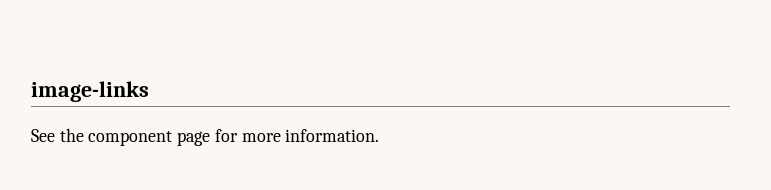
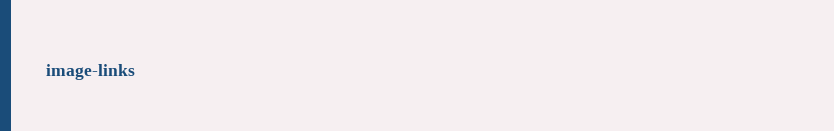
- See the component page for more information.

